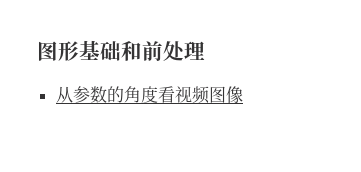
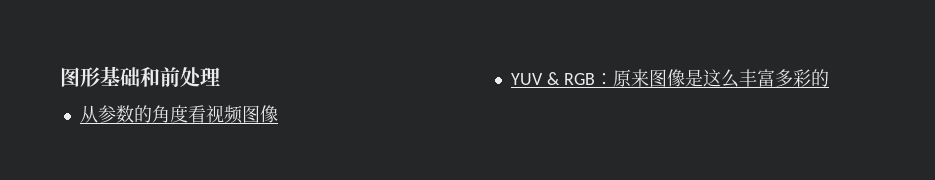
+ YUV & RGB：原来图像是这么丰富多彩的

